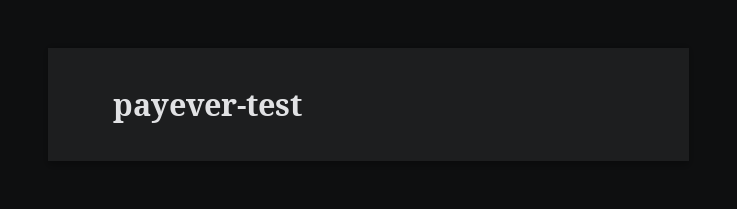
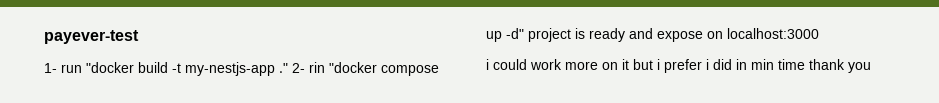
+ 1- run "docker build -t my-nestjs-app ." 2- rin "docker compose up -d" project is ready and expose on localhost:3000
+ i could work more on it but i prefer i did in min time thank you

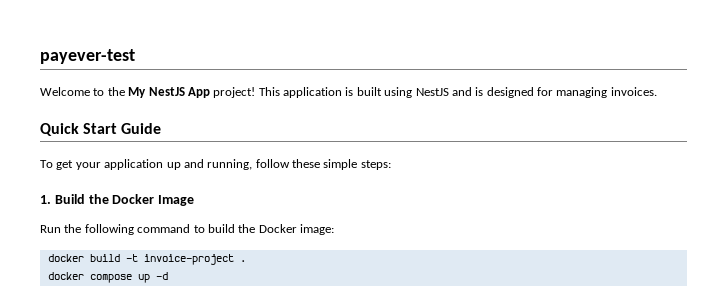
- 1- run "docker build -t my-nestjs-app ." 2- rin "docker compose up -d" project is ready and expose on localhost:3000
- i could work more on it but i prefer i did in min time thank you
+ Welcome to the My NestJS App project! This application is built using NestJS and is designed for managing invoices.
+ Quick Start Guide
+ To get your application up and running, follow these simple steps:
+ 1. Build the Docker Image
+ Run the following command to build the Docker image:
+ docker build -t invoice-project .
+ docker compose up -d

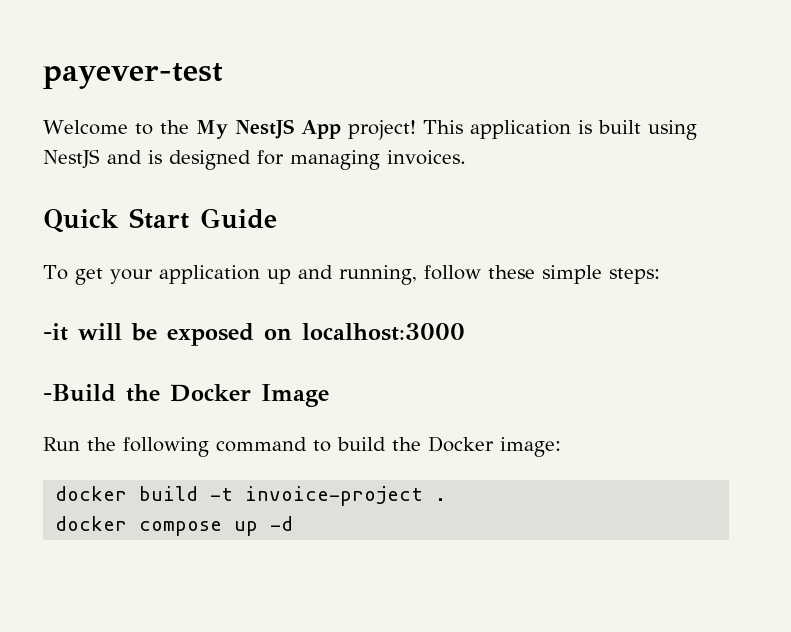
- 1. Build the Docker Image
+ -it will be exposed on localhost:3000
+ -Build the Docker Image

